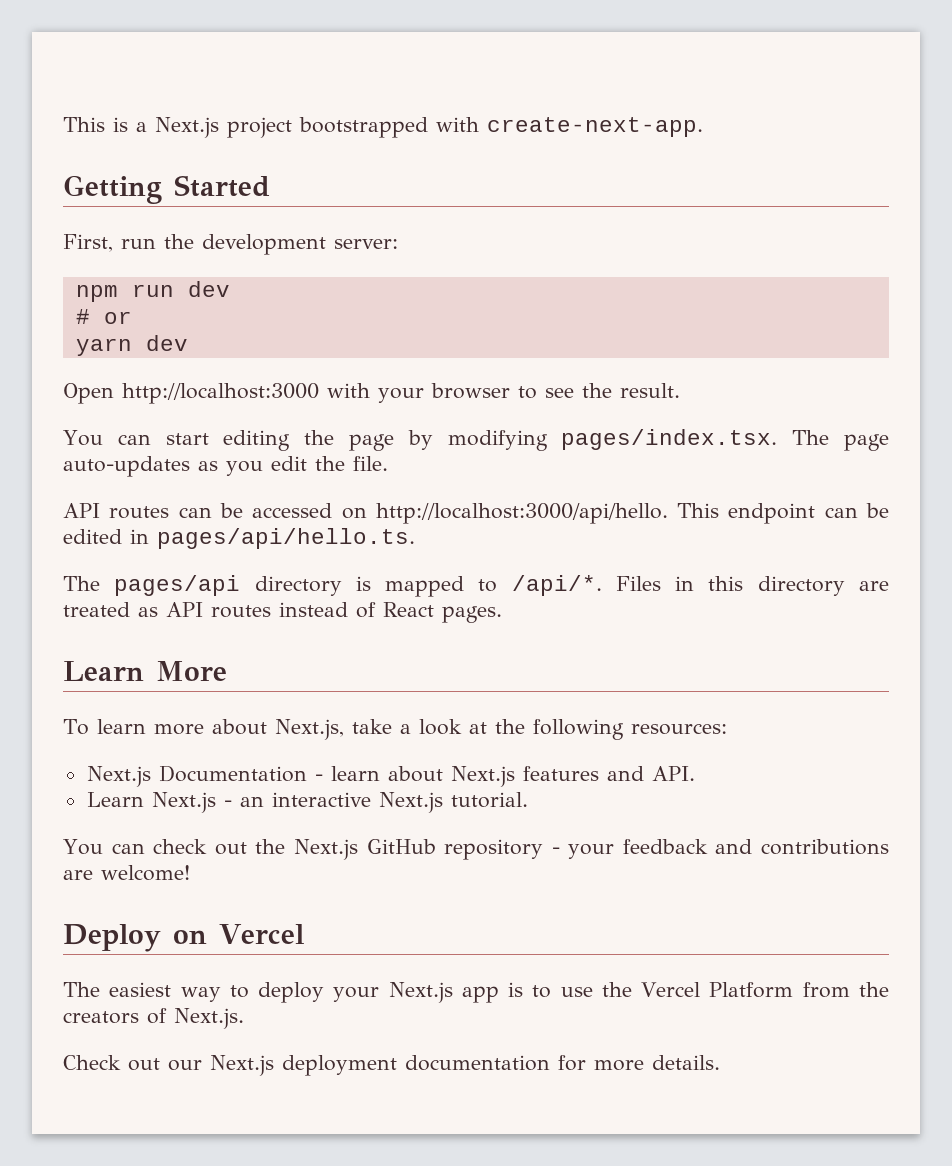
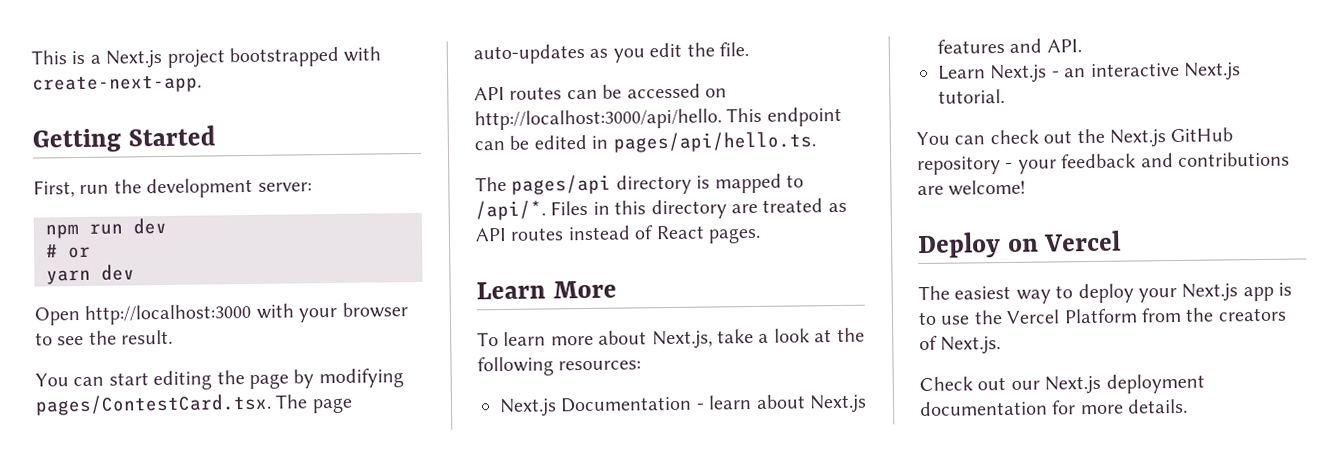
- You can start editing the page by modifying pages/index.tsx. The page auto-updates as you edit the file.
+ You can start editing the page by modifying pages/ContestCard.tsx. The page auto-updates as you edit the file.

